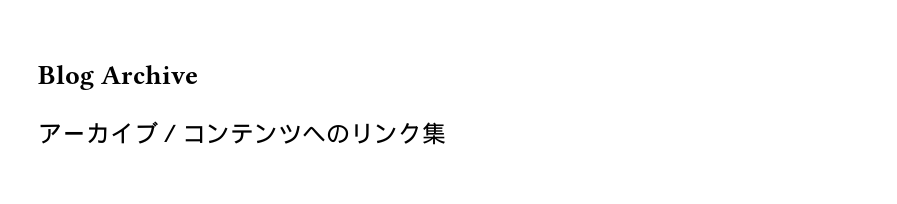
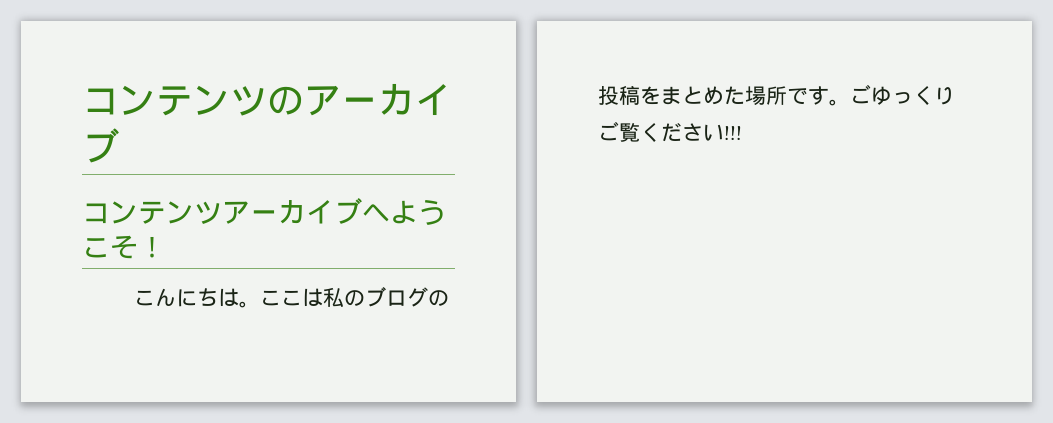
- Blog Archive
- アーカイブ／コンテンツへのリンク集
+ コンテンツのアーカイブ
+ コンテンツアーカイブへようこそ！
+ こんにちは。ここは私のブログの投稿をまとめた場所です。ごゆっくりご覧ください!!!

